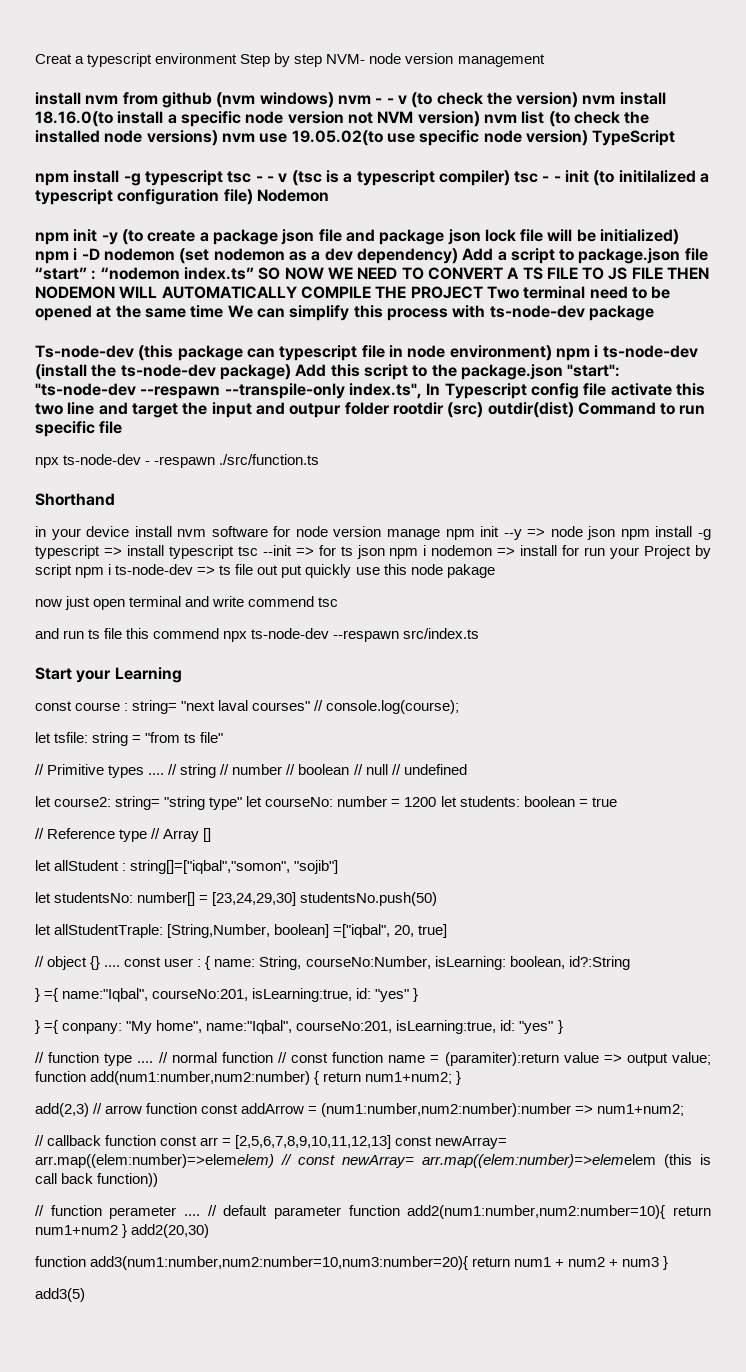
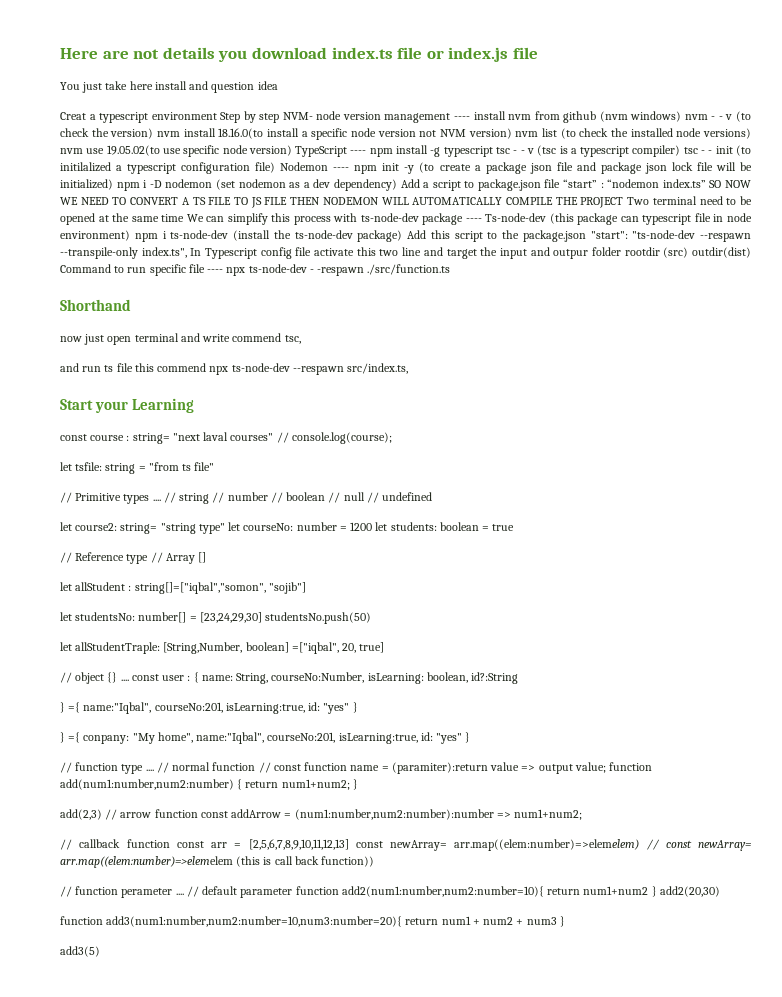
+ Here are not details you download index.ts file or index.js file
+ You just take here install and question idea
- Creat a typescript environment Step by step NVM- node version management
- install nvm from github (nvm windows) nvm - - v (to check the version) nvm install 18.16.0(to install a specific node version not NVM version) nvm list (to check the installed node versions) nvm use 19.05.02(to use specific node version) TypeScript
- npm install -g typescript tsc - - v (tsc is a typescript compiler) tsc - - init (to initilalized a typescript configuration file) Nodemon
- npm init -y (to create a package json file and package json lock file will be initialized) npm i -D nodemon (set nodemon as a dev dependency) Add a script to package.json file “start” :
+ Creat a typescript environment Step by step NVM- node version management ---- install nvm from github (nvm windows) nvm - - v (to check the version) nvm install 18.16.0(to install a specific node version not NVM version) nvm list (to check the installed node versions) nvm use 19.05.02(to use specific node version) TypeScript ---- npm install -g typescript tsc - - v (tsc is a typescript compiler) tsc - - init (to initilalized a typescript configuration file) Nodemon ---- npm init -y (to create a package json file and package json lock file will be initialized) npm i -D nodemon (set nodemon as a dev dependency) Add a script to package.json file “start” :
- “nodemon index.ts” SO NOW WE NEED TO CONVERT A TS FILE TO JS FILE THEN NODEMON WILL AUTOMATICALLY COMPILE THE PROJECT Two terminal need to be opened at the same time We can simplify this process with ts-node-dev package
- Ts-node-dev (this package can typescript file in node environment) npm i ts-node-dev (install the ts-node-dev package) Add this script to the package.json "start":
+ “nodemon index.ts” SO NOW WE NEED TO CONVERT A TS FILE TO JS FILE THEN NODEMON WILL AUTOMATICALLY COMPILE THE PROJECT Two terminal need to be opened at the same time We can simplify this process with ts-node-dev package ---- Ts-node-dev (this package can typescript file in node environment) npm i ts-node-dev (install the ts-node-dev package) Add this script to the package.json "start":
- "ts-node-dev --respawn --transpile-only index.ts", In Typescript config file activate this two line and target the input and outpur folder rootdir (src) outdir(dist) Command to run specific file
- npx ts-node-dev - -respawn ./src/function.ts
+ "ts-node-dev --respawn --transpile-only index.ts", In Typescript config file activate this two line and target the input and outpur folder rootdir (src) outdir(dist) Command to run specific file ---- npx ts-node-dev - -respawn ./src/function.ts
- in your device install nvm software for node version manage npm init --y => node json npm install -g typescript => install typescript tsc --init => for ts json npm i nodemon => install for run your Project by script npm i ts-node-dev => ts file out put quickly use this node pakage
- now just open terminal and write commend tsc
+ now just open terminal and write commend tsc,
- and run ts file this commend npx ts-node-dev --respawn src/index.ts
+ and run ts file this commend npx ts-node-dev --respawn src/index.ts,

